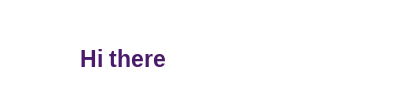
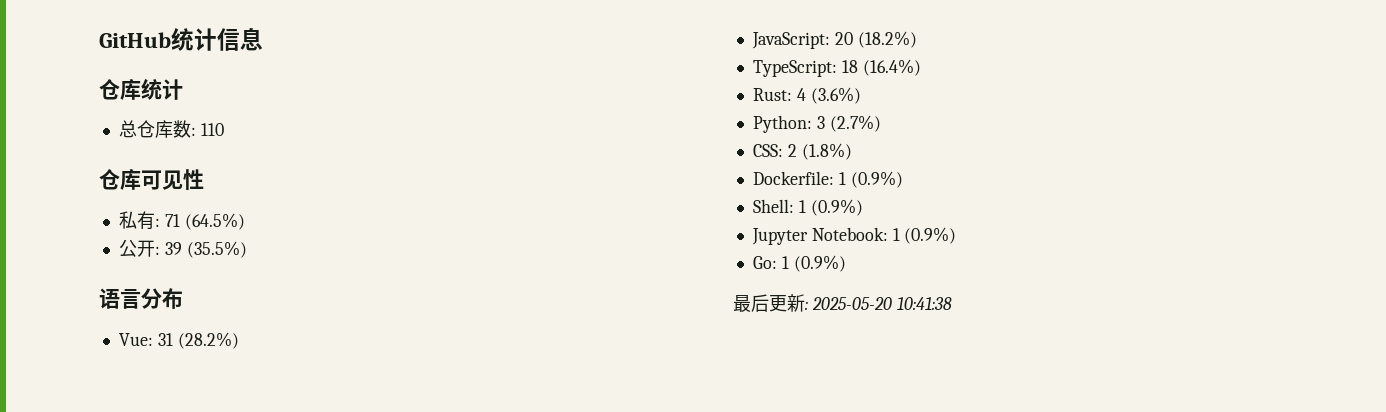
- Hi there
+ GitHub统计信息
+ 仓库统计
+ 总仓库数: 110
+ 仓库可见性
+ 私有: 71 (64.5%)
+ 公开: 39 (35.5%)
+ 语言分布
+ Vue: 31 (28.2%)
+ JavaScript: 20 (18.2%)
+ TypeScript: 18 (16.4%)
+ Rust: 4 (3.6%)
+ Python: 3 (2.7%)
+ CSS: 2 (1.8%)
+ Dockerfile: 1 (0.9%)
+ Shell: 1 (0.9%)
+ Jupyter Notebook: 1 (0.9%)
+ Go: 1 (0.9%)
+ 最后更新: 2025-05-20 10:41:38

